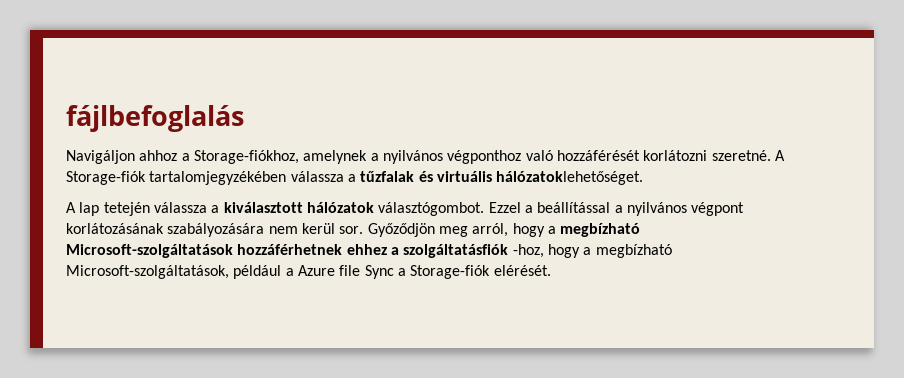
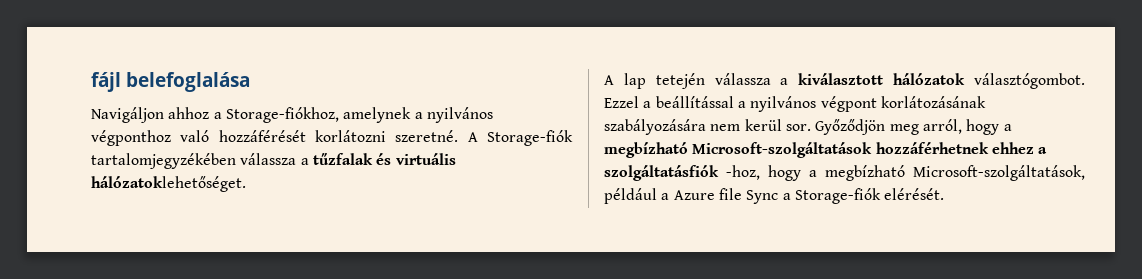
- fájlbefoglalás
+ fájl belefoglalása

